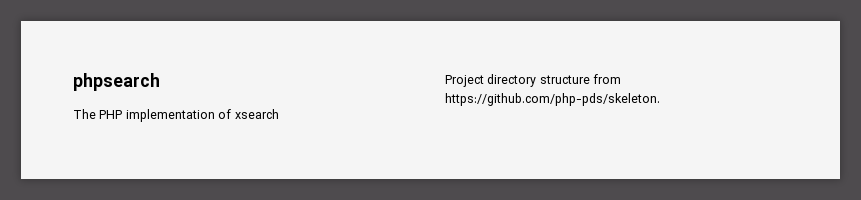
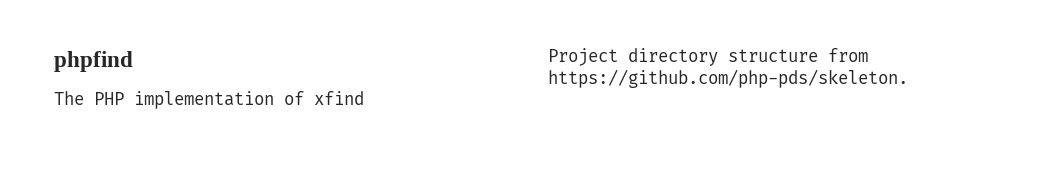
- phpsearch
+ phpfind
- The PHP implementation of xsearch
+ The PHP implementation of xfind

